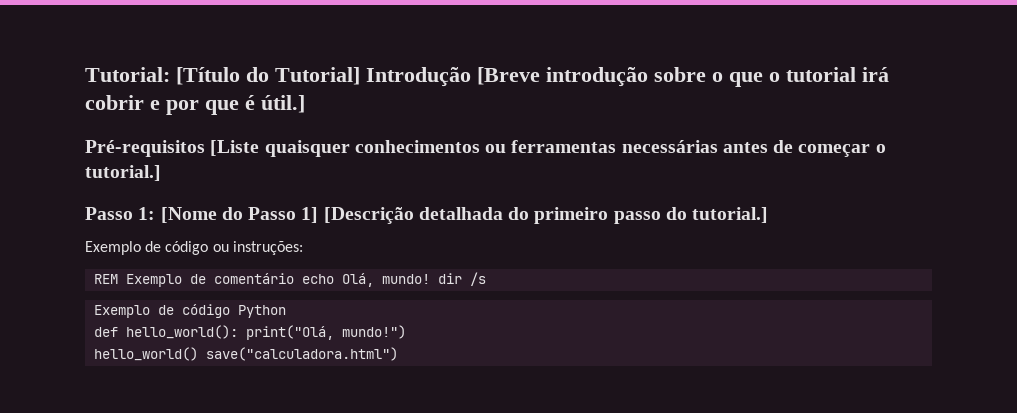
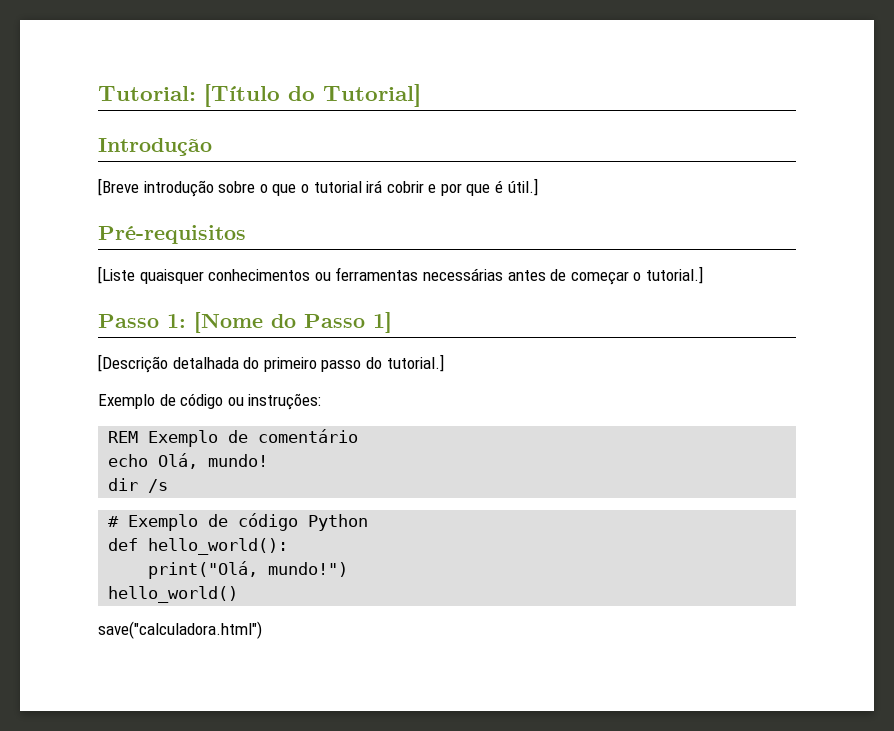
- Tutorial: [Título do Tutorial] Introdução [Breve introdução sobre o que o tutorial irá cobrir e por que é útil.]
+ Tutorial: [Título do Tutorial]
+ Introdução
+ [Breve introdução sobre o que o tutorial irá cobrir e por que é útil.]
- Pré-requisitos [Liste quaisquer conhecimentos ou ferramentas necessárias antes de começar o tutorial.]
+ Pré-requisitos
+ [Liste quaisquer conhecimentos ou ferramentas necessárias antes de começar o tutorial.]
- Passo 1: [Nome do Passo 1] [Descrição detalhada do primeiro passo do tutorial.]
+ Passo 1: [Nome do Passo 1]
+ [Descrição detalhada do primeiro passo do tutorial.]
- REM Exemplo de comentário echo Olá, mundo! dir /s
+ REM Exemplo de comentário
+ echo Olá, mundo!
+ dir /s
- Exemplo de código Python
+ # Exemplo de código Python
- def hello_world(): print("Olá, mundo!")
+ def hello_world():
+ print("Olá, mundo!")
- hello_world() save("calculadora.html")
+ hello_world()
+ save("calculadora.html")

